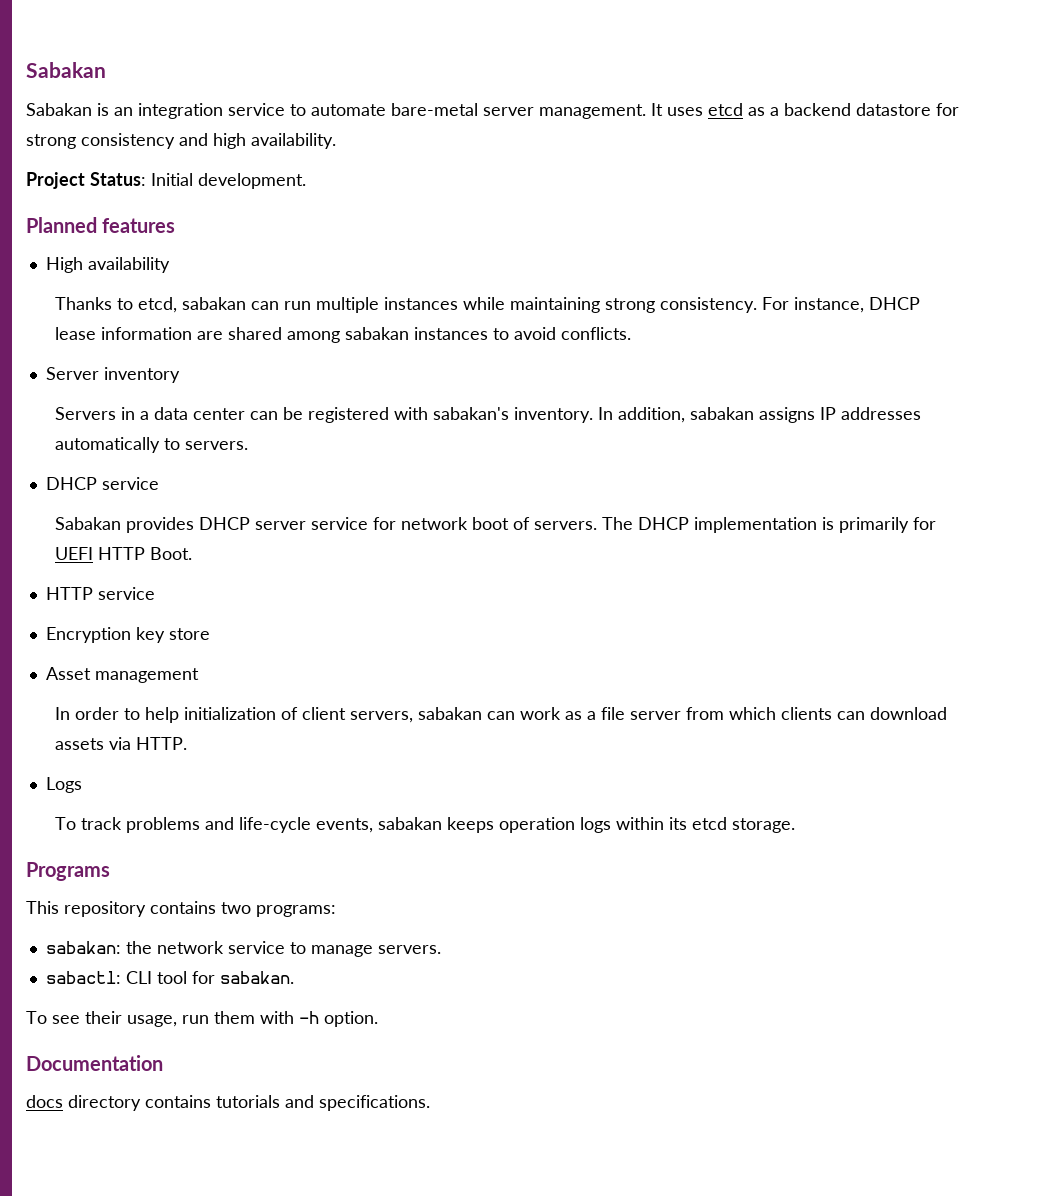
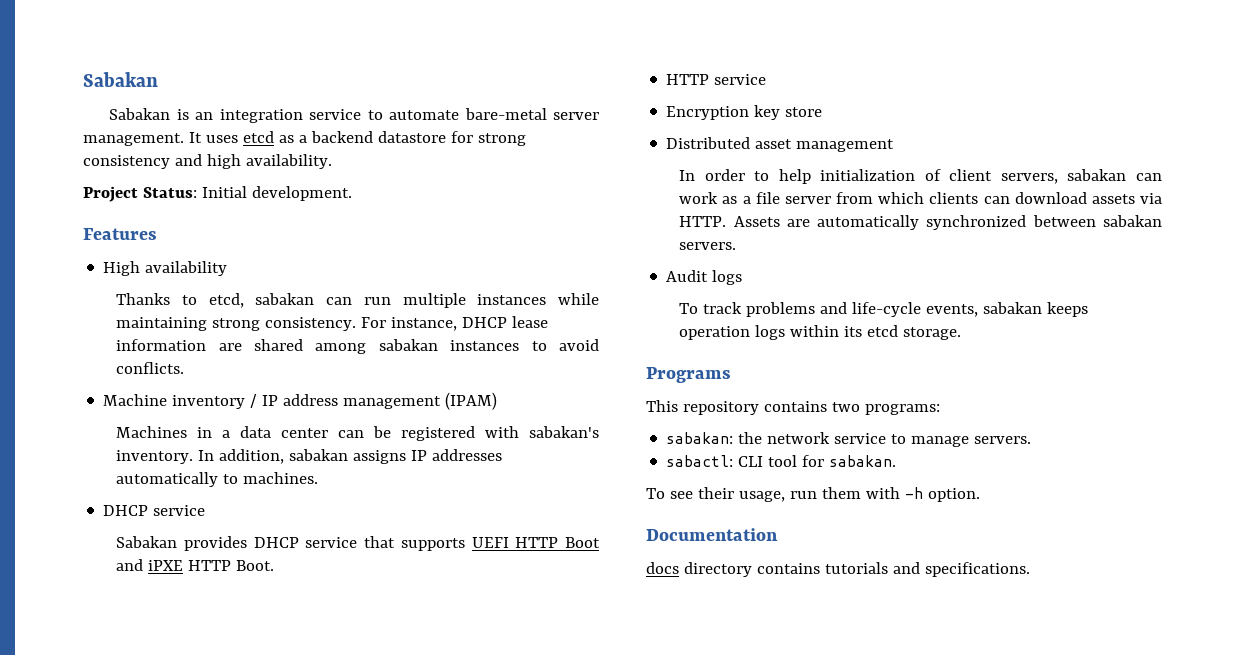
- Planned features
+ Features
- Server inventory
- Servers in a data center can be registered with sabakan's inventory.
+ Machine inventory / IP address management (IPAM)
+ Machines in a data center can be registered with sabakan's inventory.
- In addition, sabakan assigns IP addresses automatically to servers.
+ In addition, sabakan assigns IP addresses automatically to machines.
- Sabakan provides DHCP server service for network boot of servers. The DHCP implementation is primarily for UEFI HTTP Boot.
+ Sabakan provides DHCP service that supports UEFI HTTP Boot and iPXE HTTP Boot.
- Asset management
+ Distributed asset management
- In order to help initialization of client servers, sabakan can work as a file server from which clients can download assets via HTTP.
- Logs
+ In order to help initialization of client servers, sabakan can work as a file server from which clients can download assets via HTTP. Assets are automatically synchronized between sabakan servers.
+ Audit logs

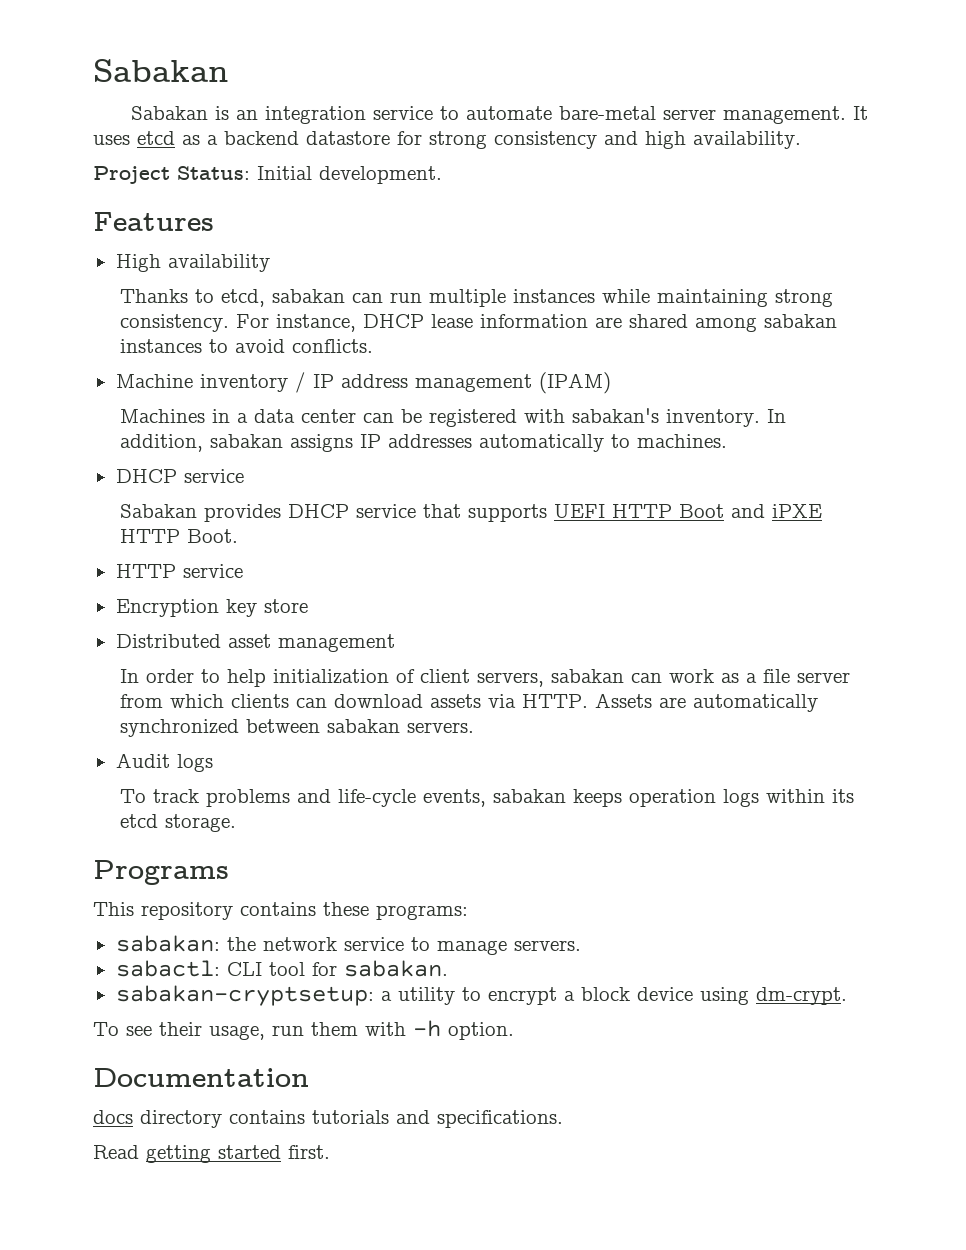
- This repository contains two programs:
+ This repository contains these programs:
+ sabakan-cryptsetup: a utility to encrypt a block device using dm-crypt.
+ Read getting started first.

